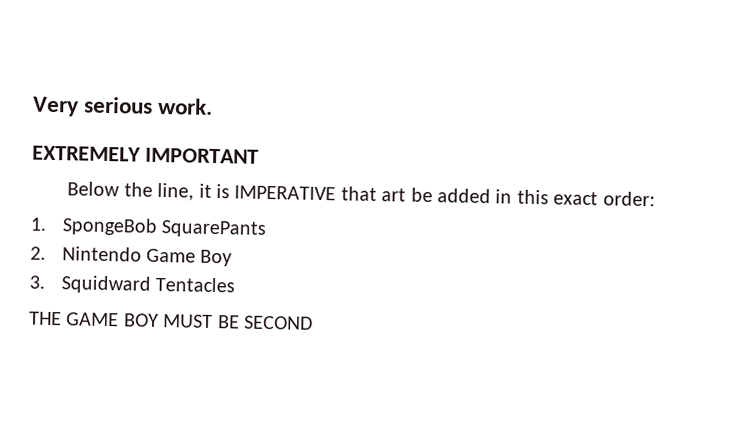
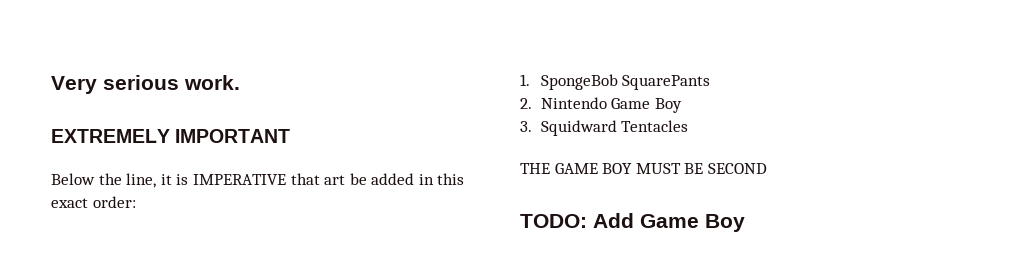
+ TODO: Add Game Boy

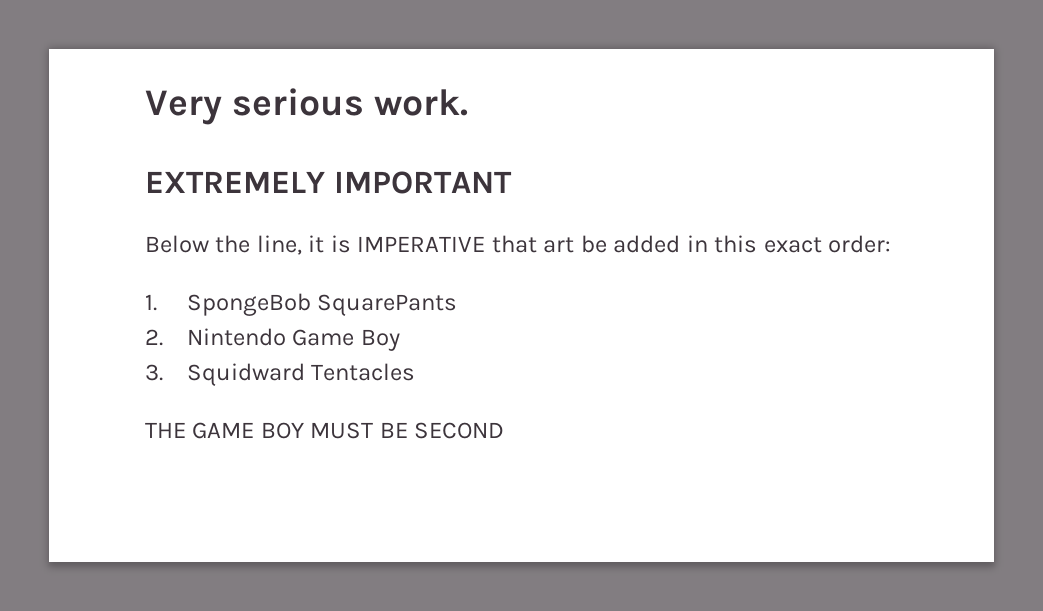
- TODO: Add Game Boy

